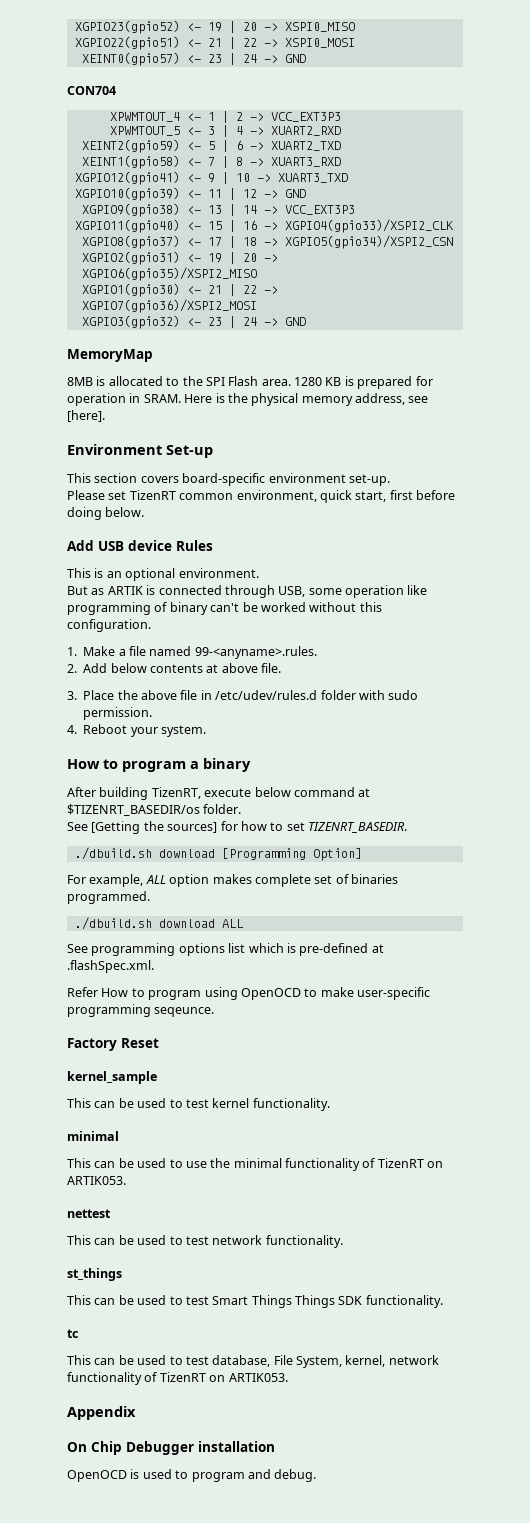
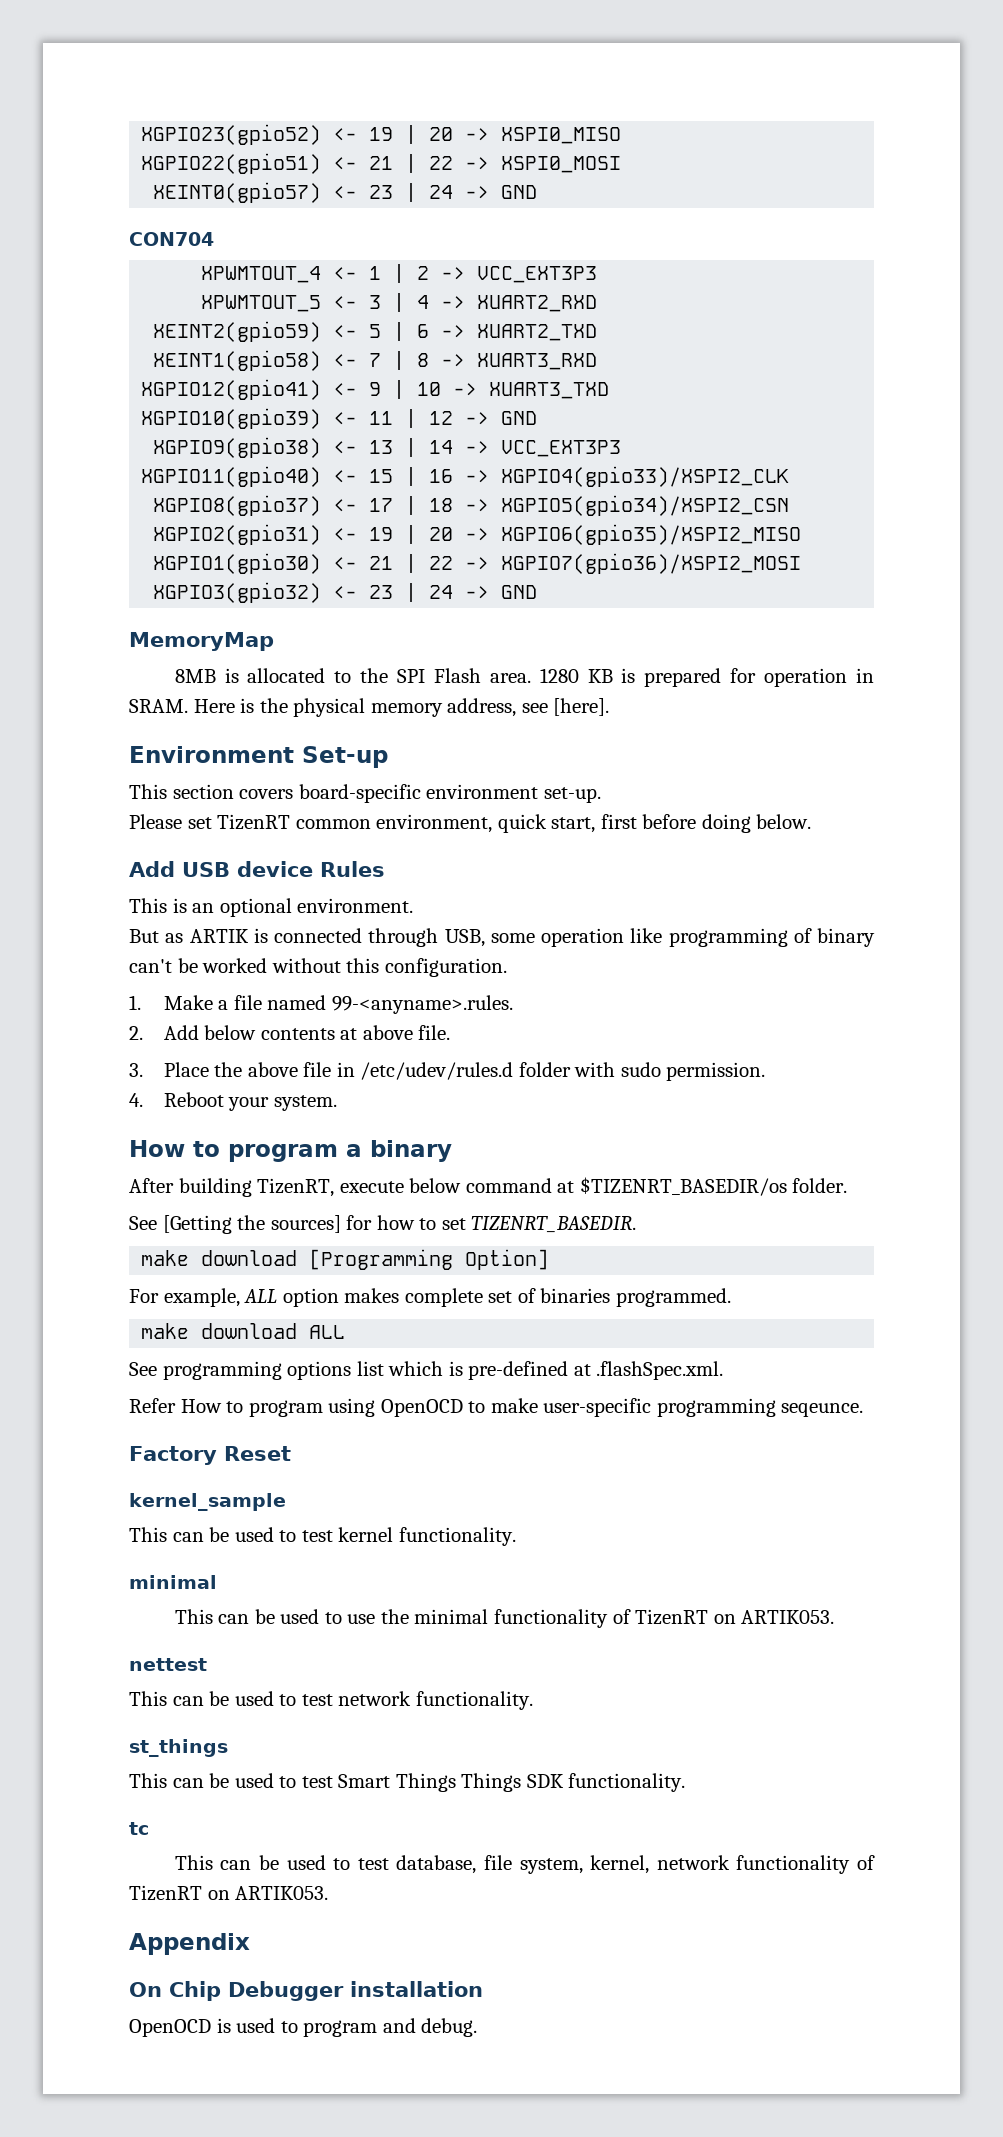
- ./dbuild.sh download [Programming Option]
+ make download [Programming Option]
- ./dbuild.sh download ALL
+ make download ALL
- This can be used to test database, File System, kernel, network functionality of TizenRT on ARTIK053.
+ This can be used to test database, file system, kernel, network functionality of TizenRT on ARTIK053.

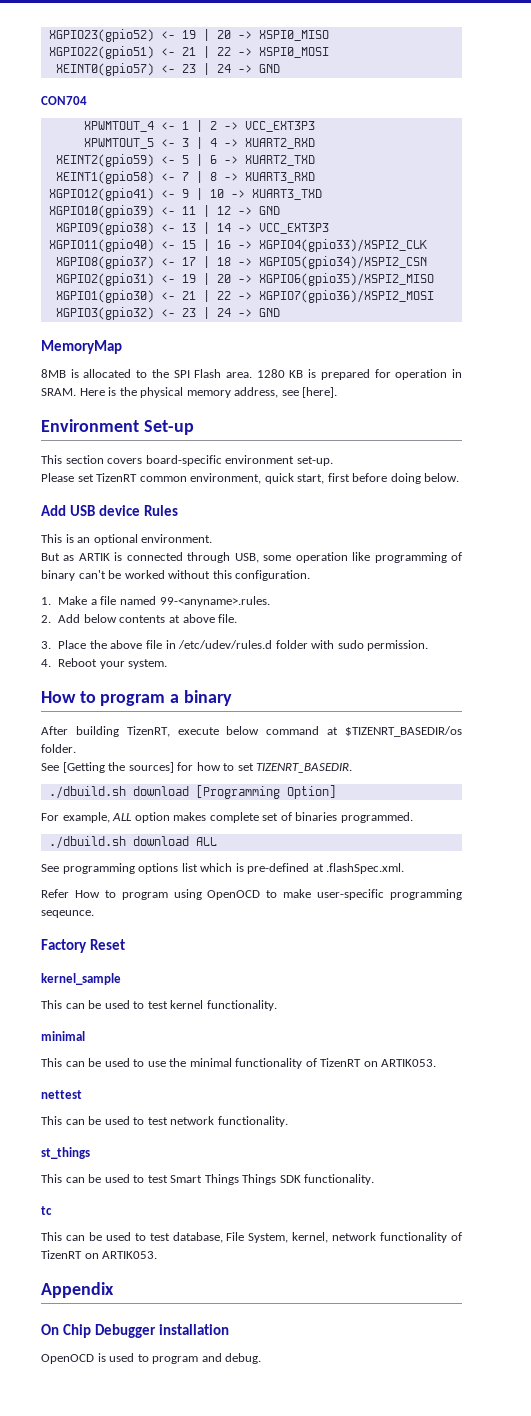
- make download [Programming Option]
+ ./dbuild.sh download [Programming Option]
- make download ALL
+ ./dbuild.sh download ALL
- This can be used to test database, file system, kernel, network functionality of TizenRT on ARTIK053.
+ This can be used to test database, File System, kernel, network functionality of TizenRT on ARTIK053.

